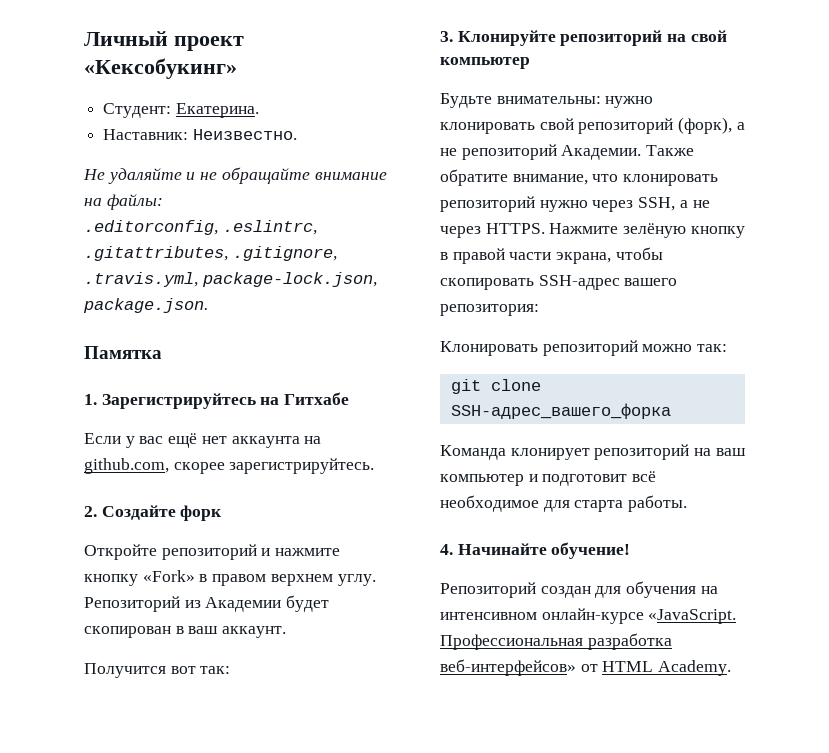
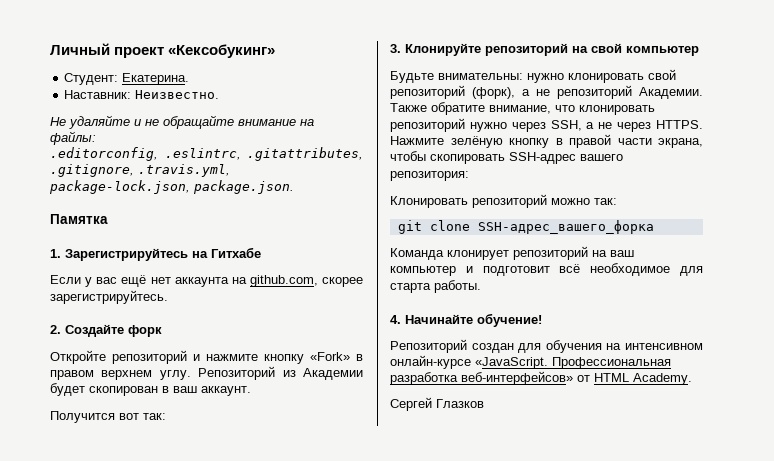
+ Сергей Глазков

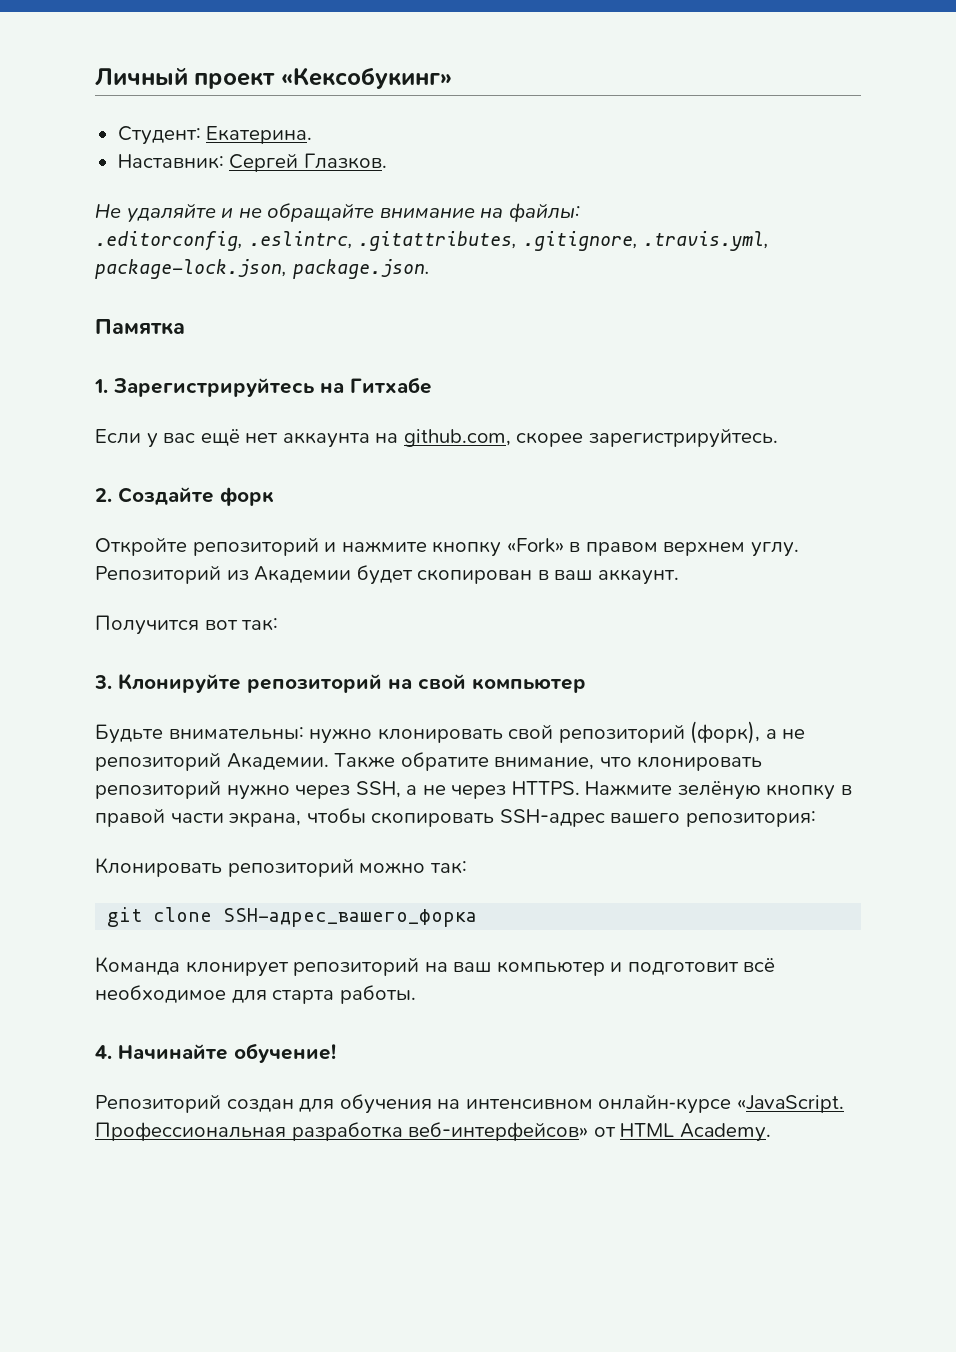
- Наставник: Неизвестно.
+ Наставник: Сергей Глазков.
- Сергей Глазков

